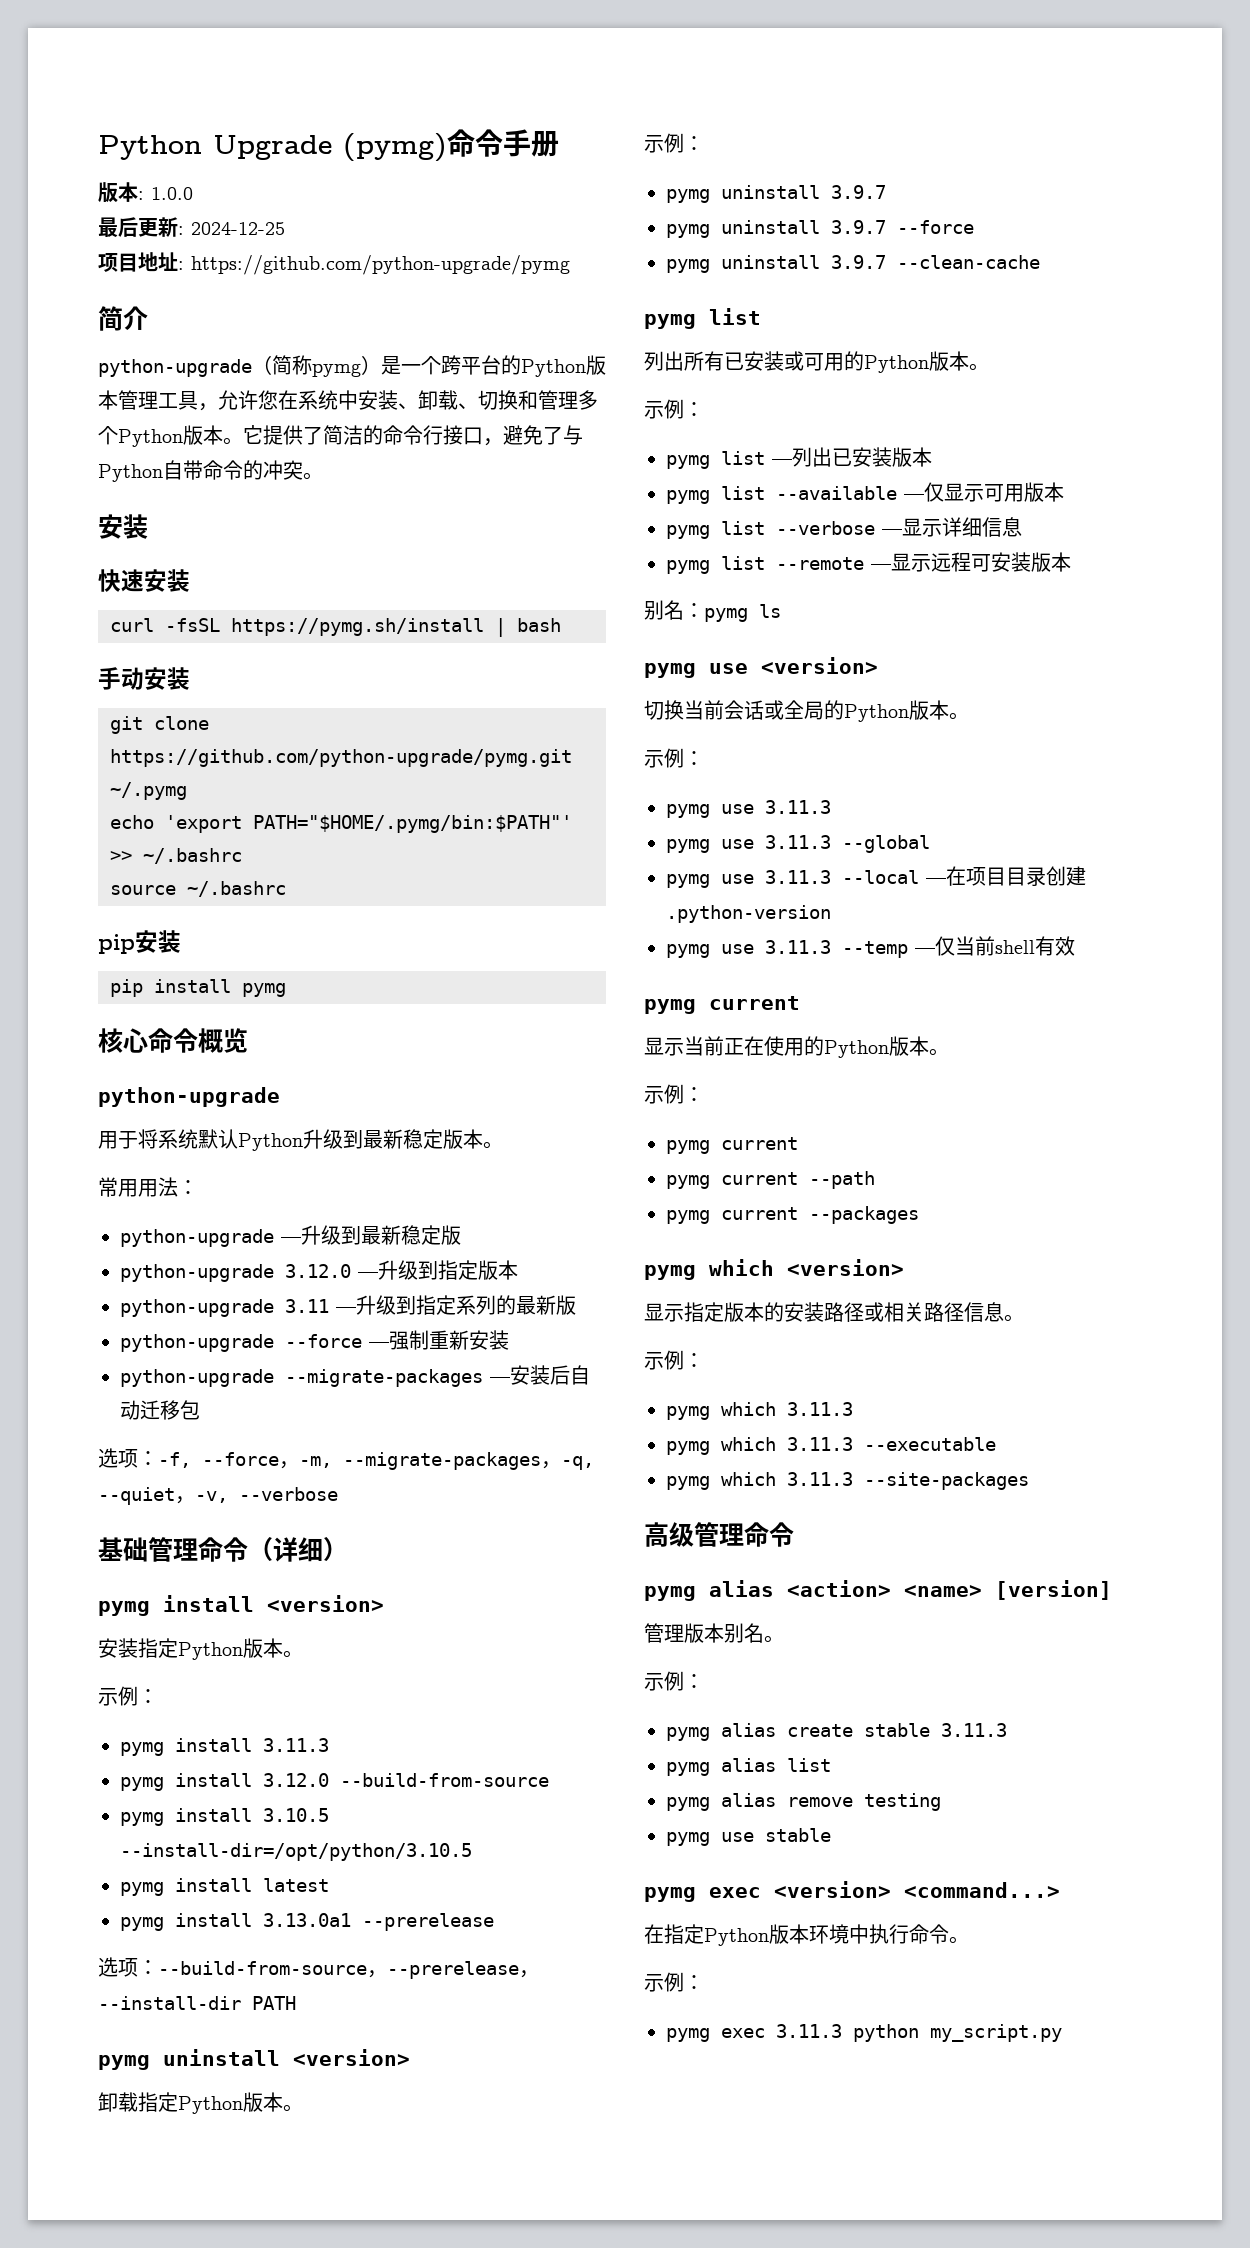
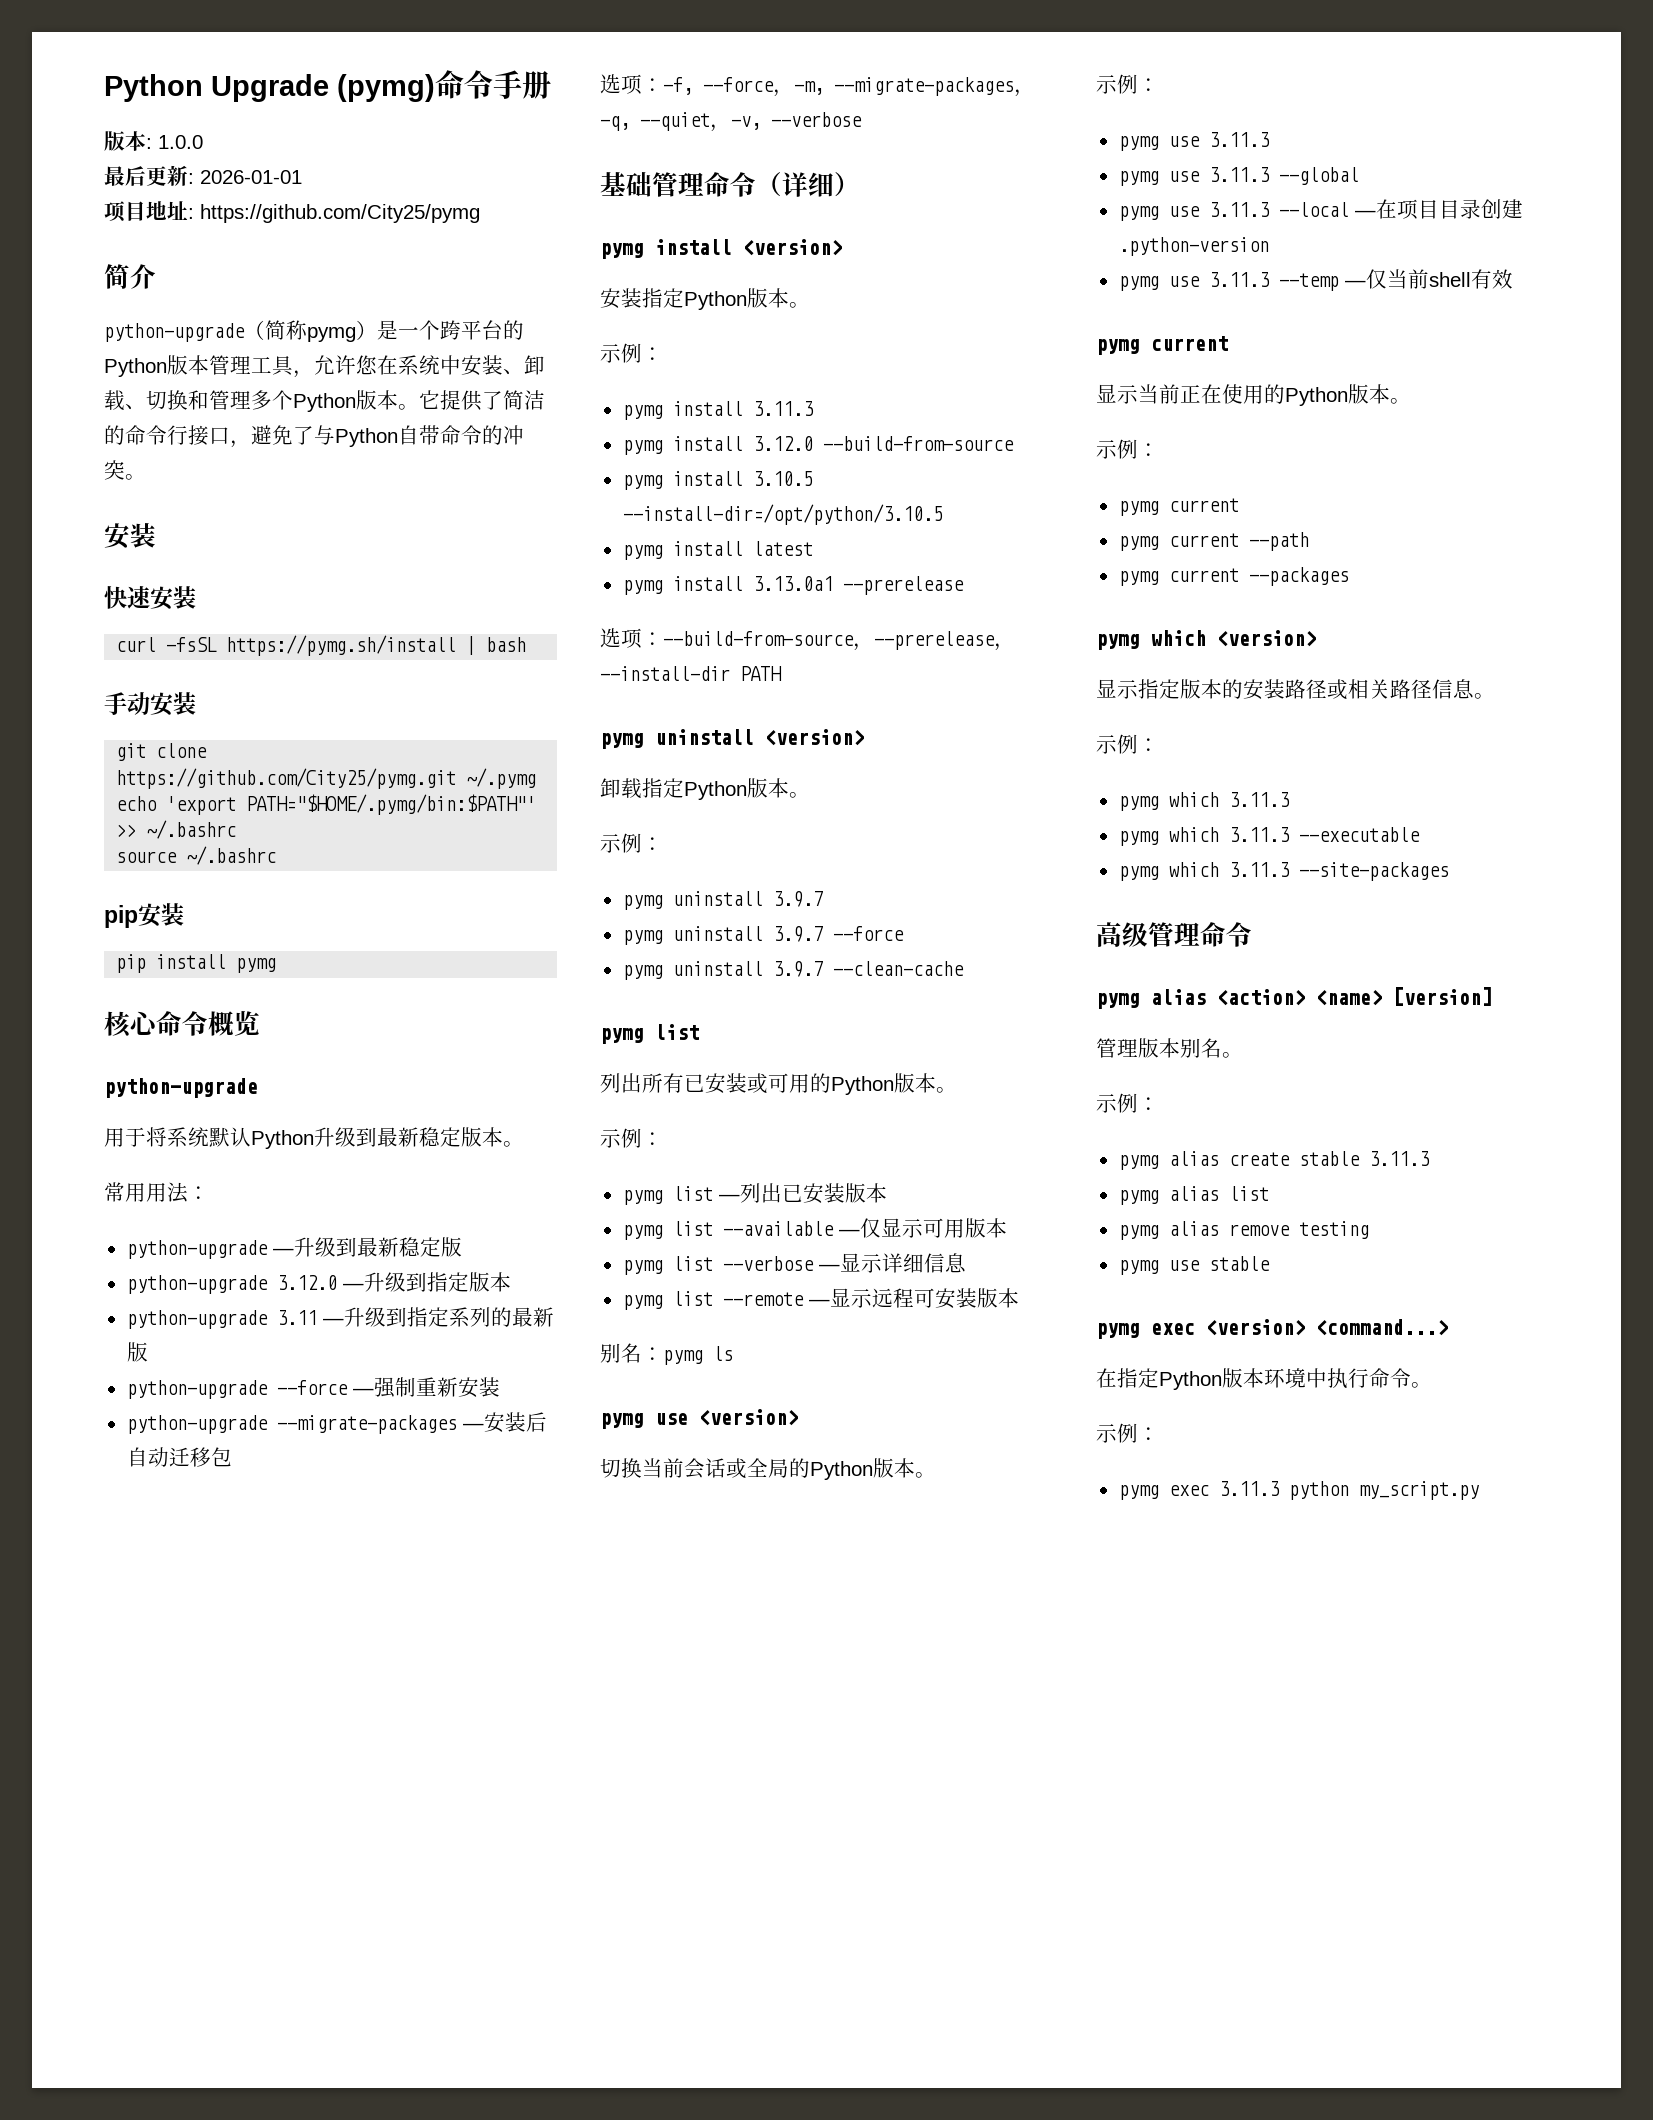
- 最后更新: 2024-12-25
+ 最后更新: 2026-01-01
- 项目地址: https://github.com/python-upgrade/pymg
+ 项目地址: https://github.com/City25/pymg
- git clone https://github.com/python-upgrade/pymg.git ~/.pymg
+ git clone https://github.com/City25/pymg.git ~/.pymg

